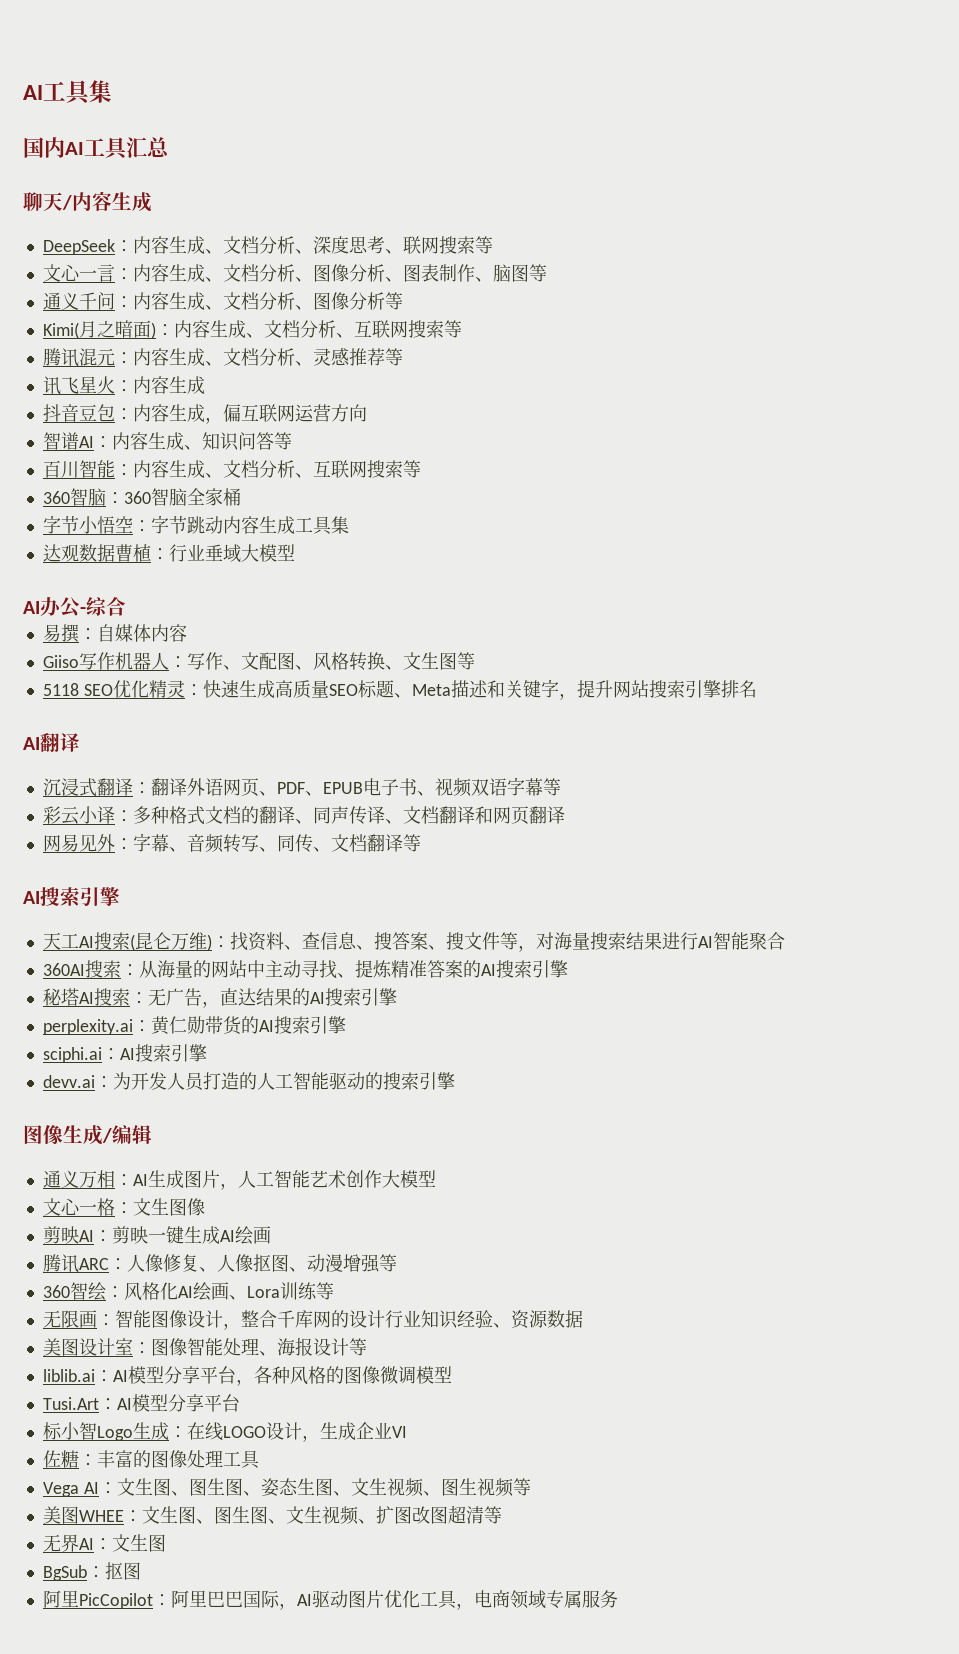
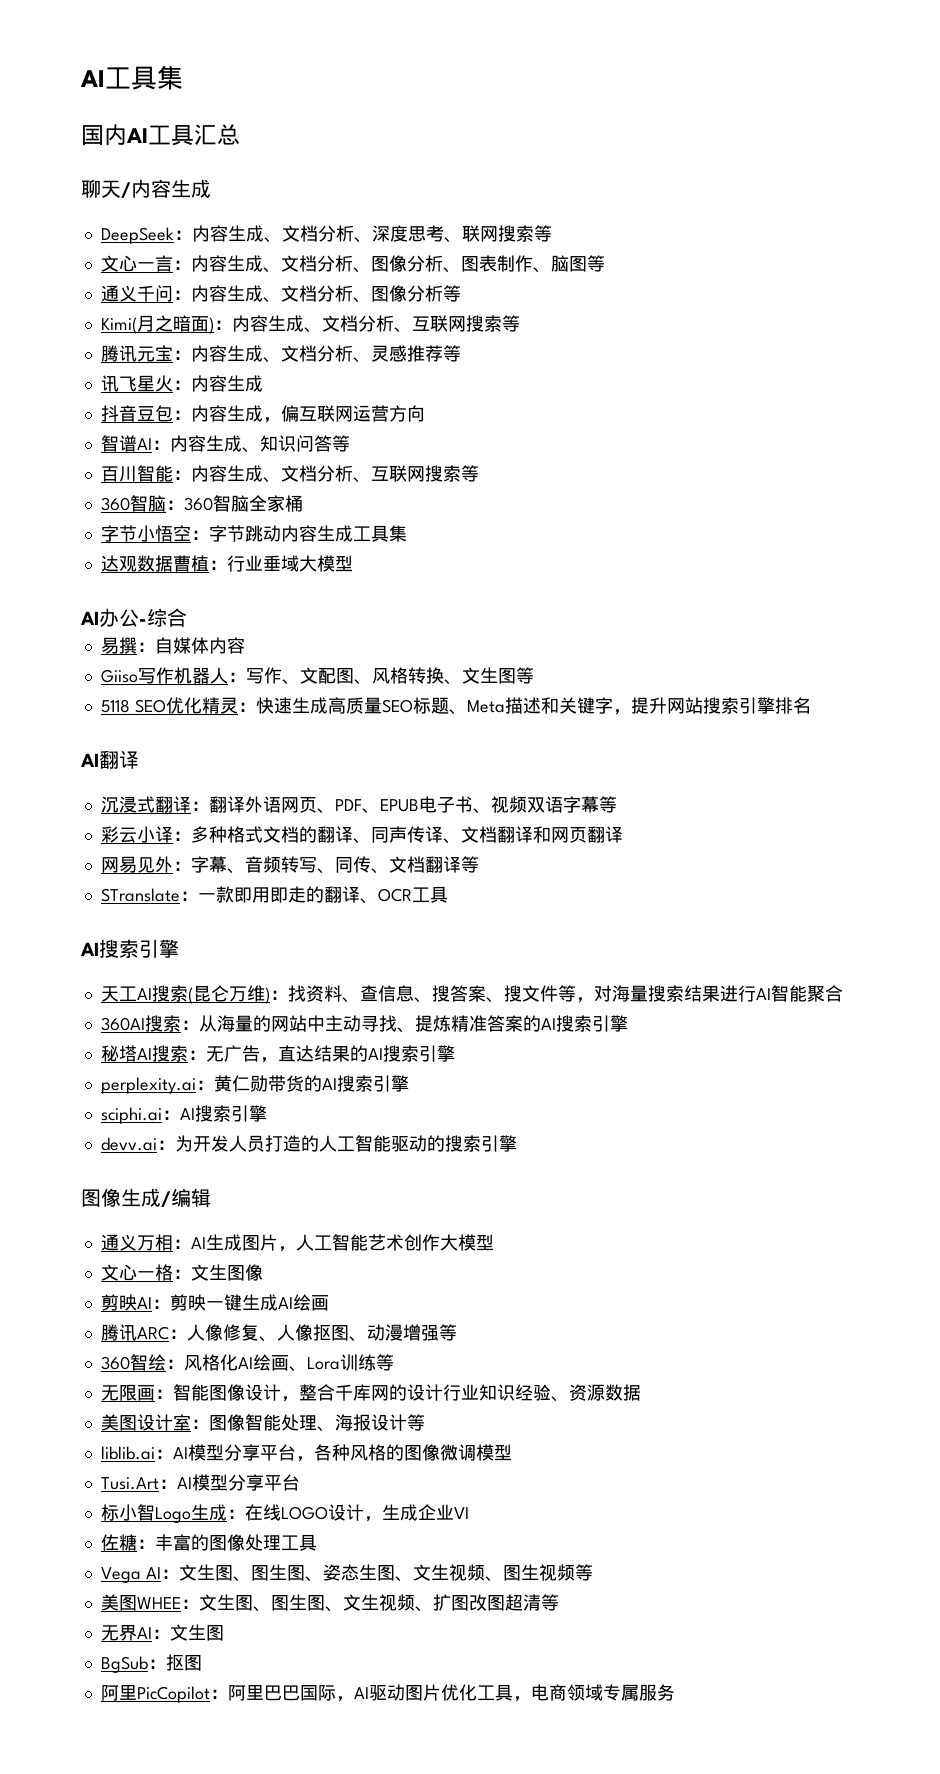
- 腾讯混元：内容生成、文档分析、灵感推荐等
+ 腾讯元宝：内容生成、文档分析、灵感推荐等
+ STranslate：一款即用即走的翻译、OCR工具

